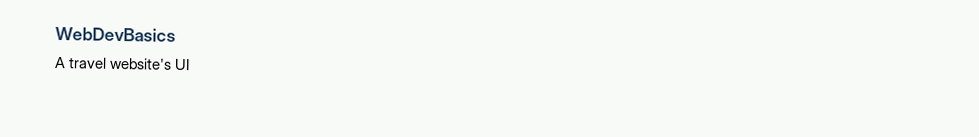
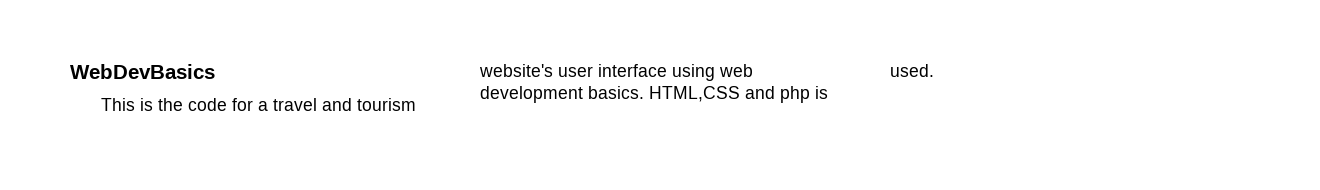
- A travel website's UI
+ This is the code for a travel and tourism website's user interface using web development basics. HTML,CSS and php is used.

